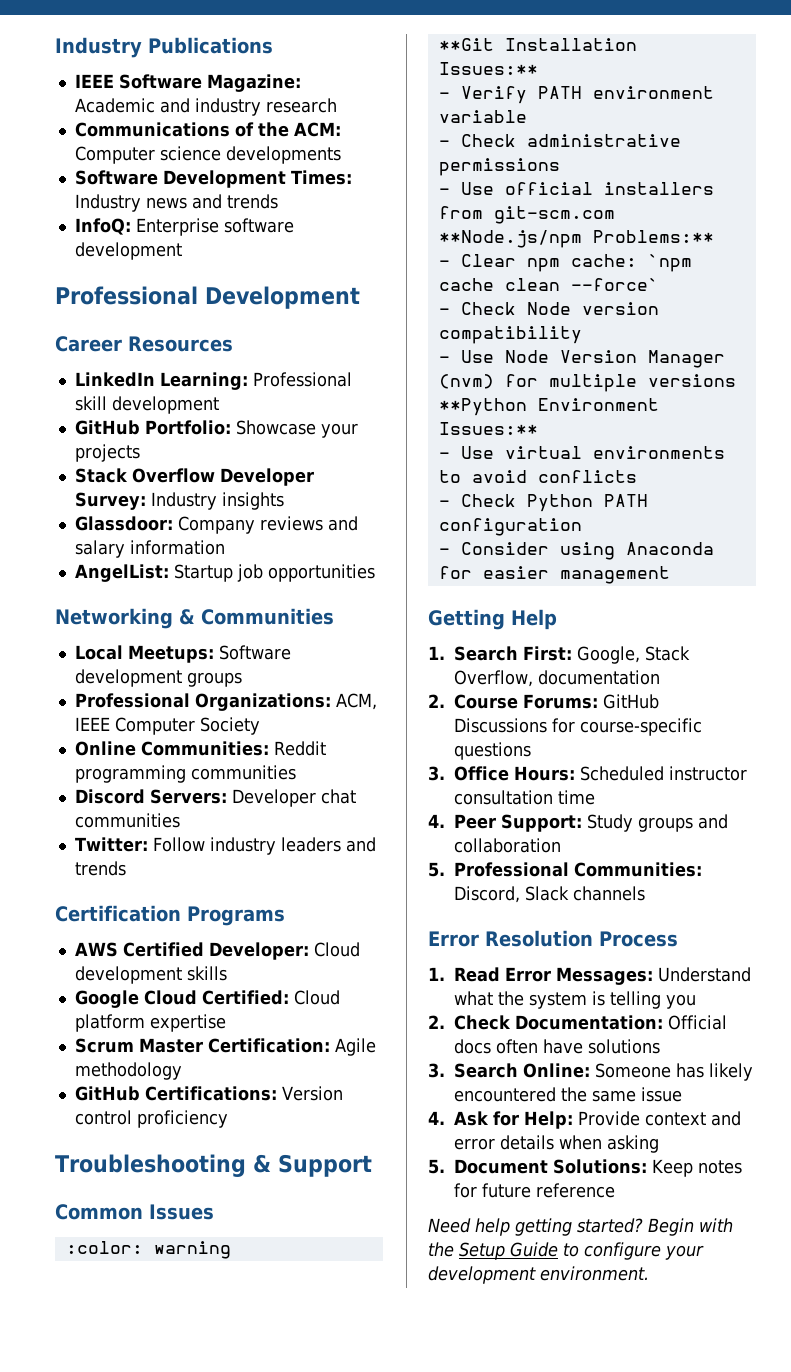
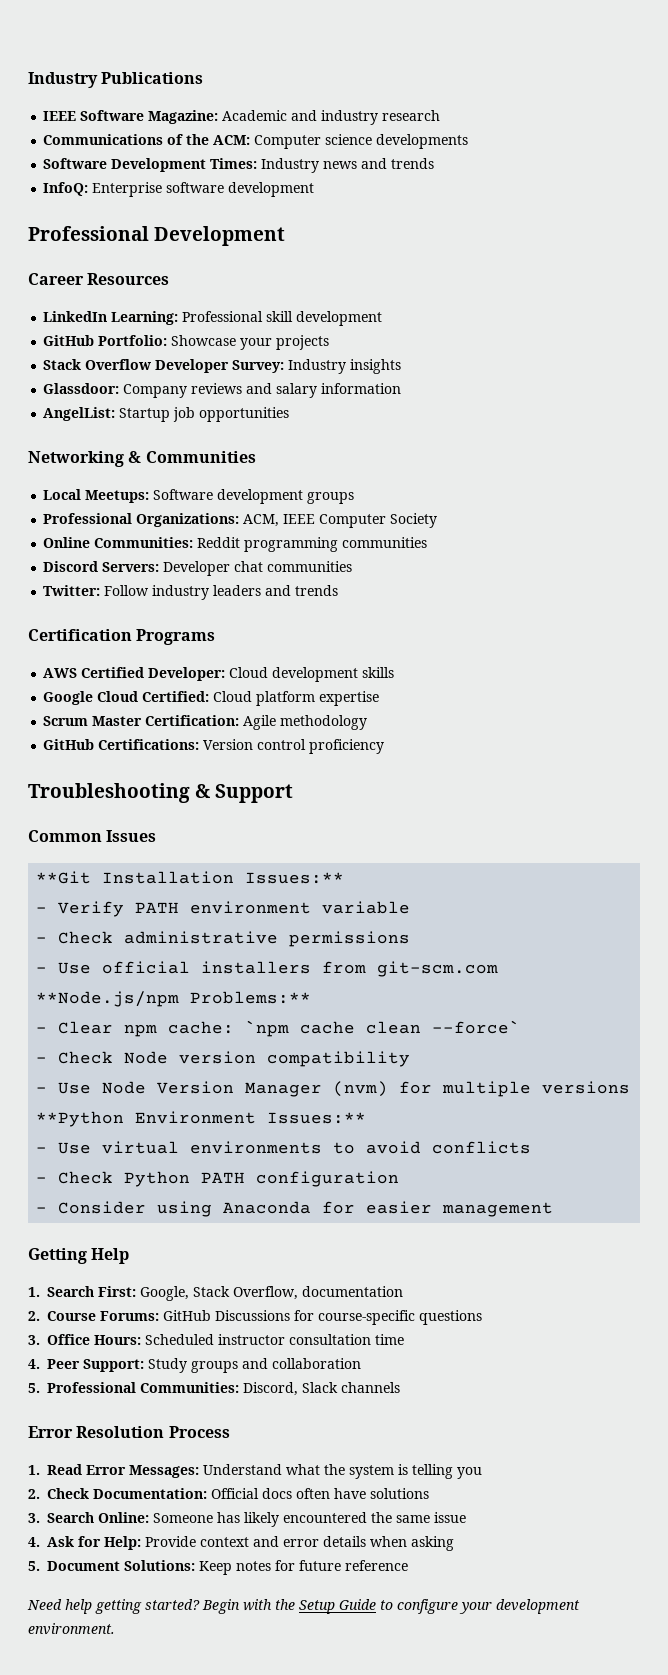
- :color: warning

